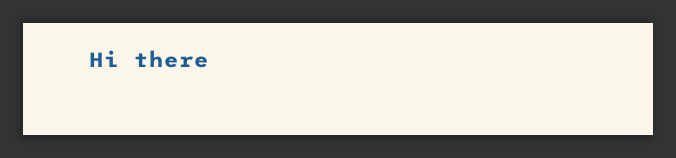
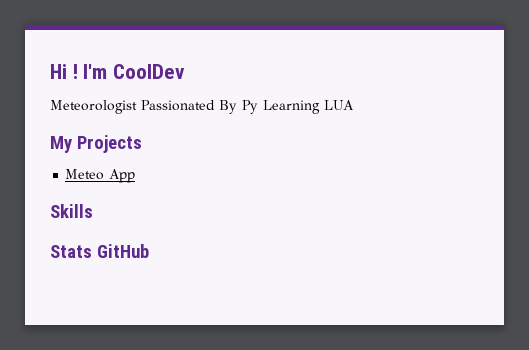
- Hi there
+ Hi ! I'm CoolDev
+ Meteorologist Passionated By Py Learning LUA
+ My Projects
+ Meteo App
+ Skills
+ Stats GitHub

